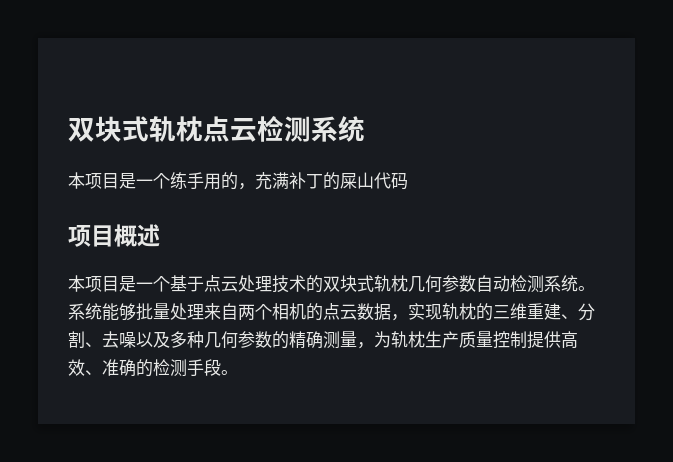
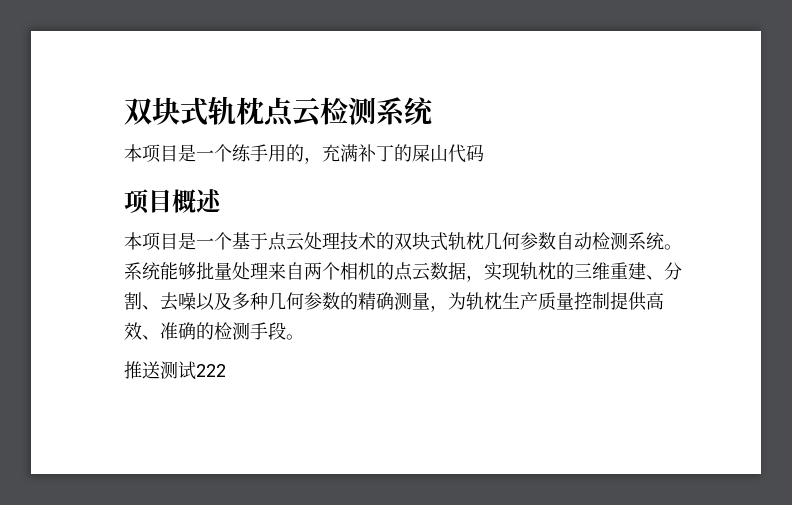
+ 推送测试222

